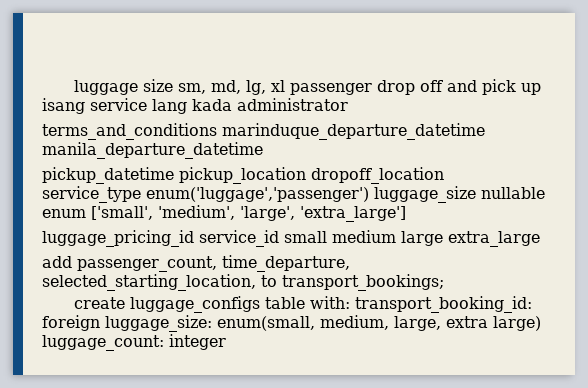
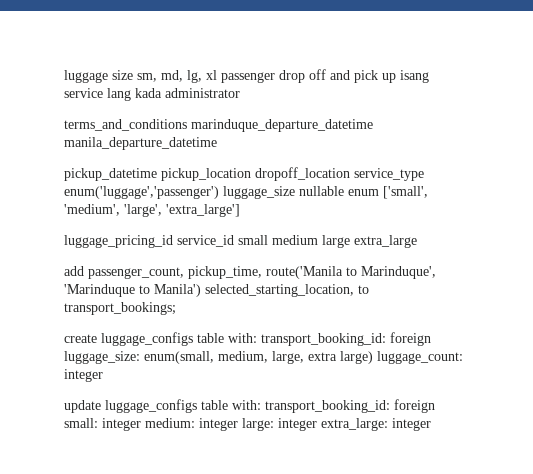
- add passenger_count, time_departure, selected_starting_location, to transport_bookings;
+ add passenger_count, pickup_time, route('Manila to Marinduque', 'Marinduque to Manila') selected_starting_location, to transport_bookings;
+ update luggage_configs table with: transport_booking_id: foreign small: integer medium: integer large: integer extra_large: integer

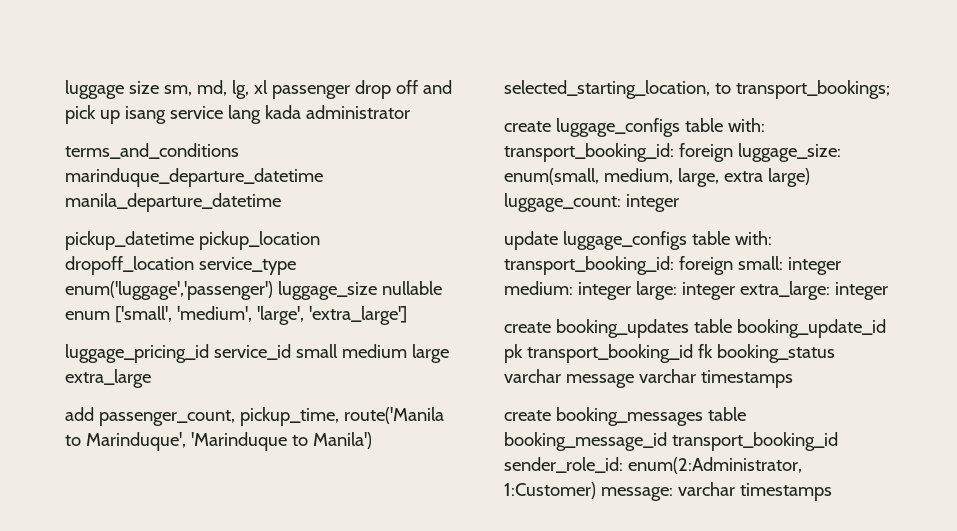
+ create booking_updates table booking_update_id pk transport_booking_id fk booking_status varchar message varchar timestamps
+ create booking_messages table booking_message_id transport_booking_id sender_role_id: enum(2:Administrator, 1:Customer) message: varchar timestamps

